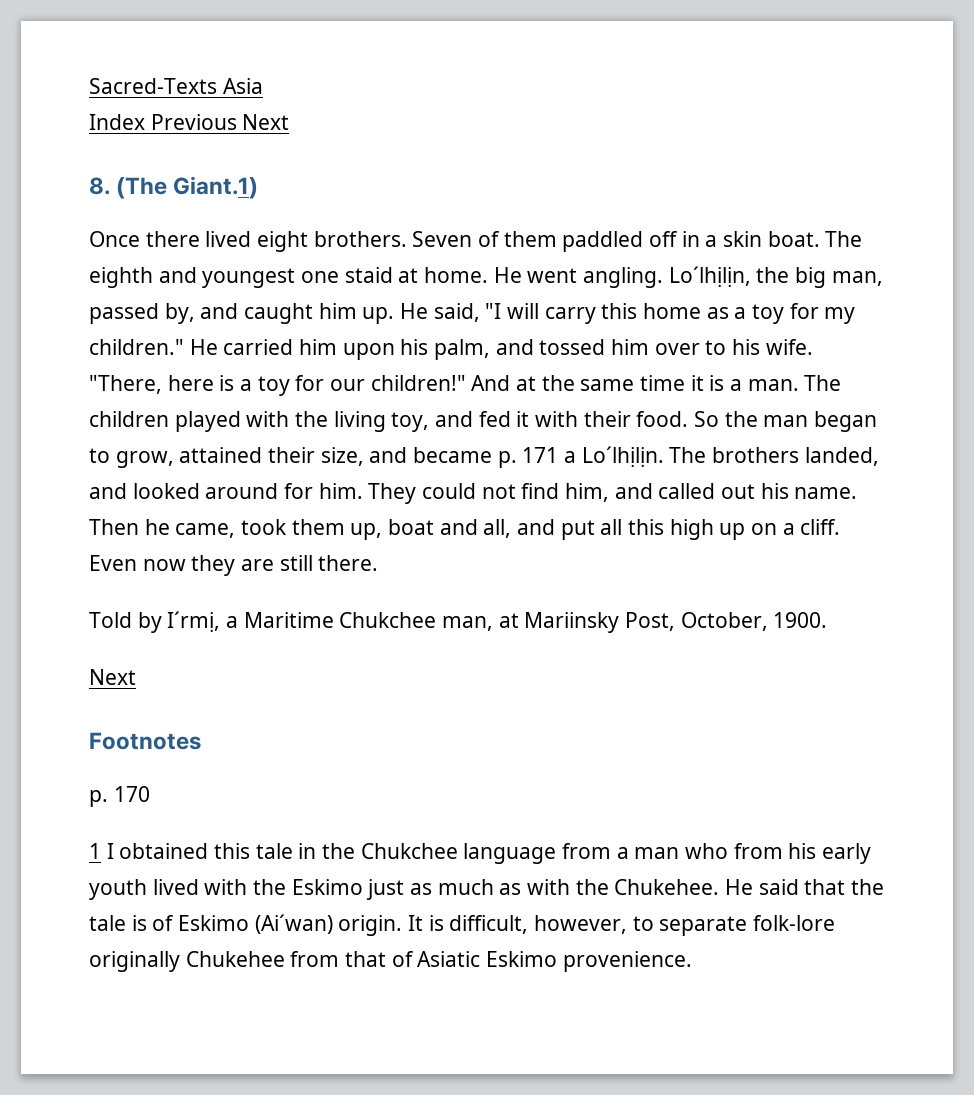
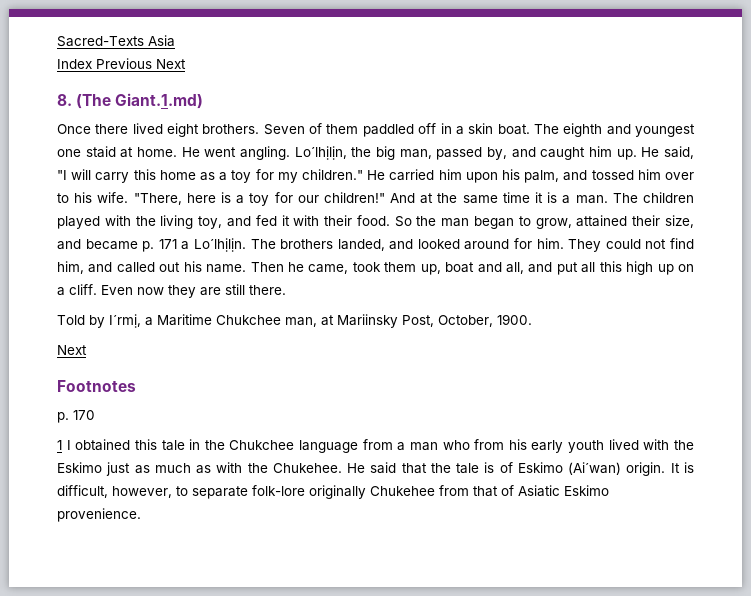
- 8. (The Giant.1)
+ 8. (The Giant.1.md)

